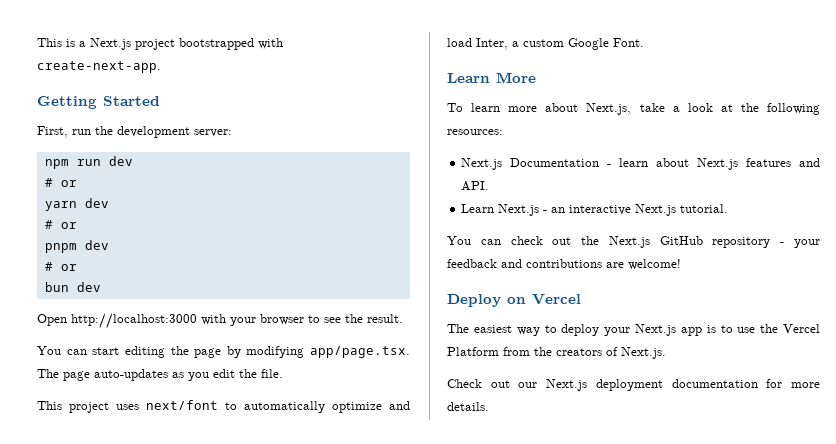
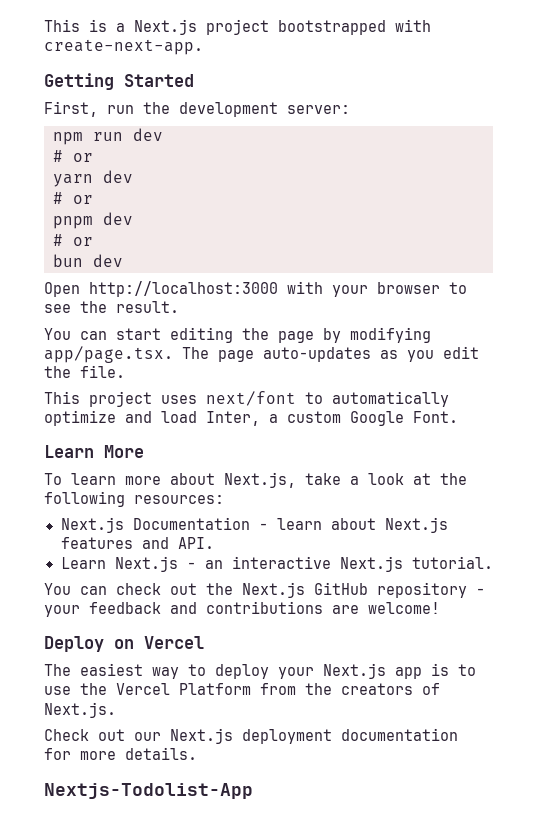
+ Nextjs-Todolist-App

